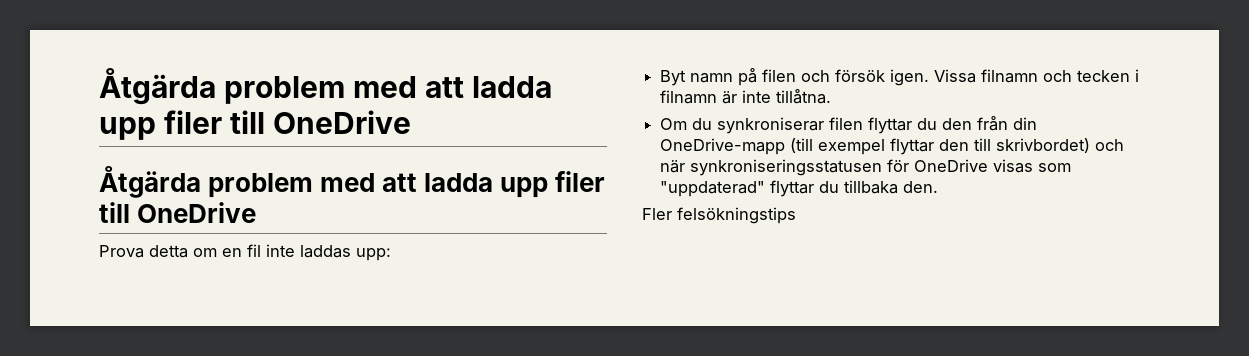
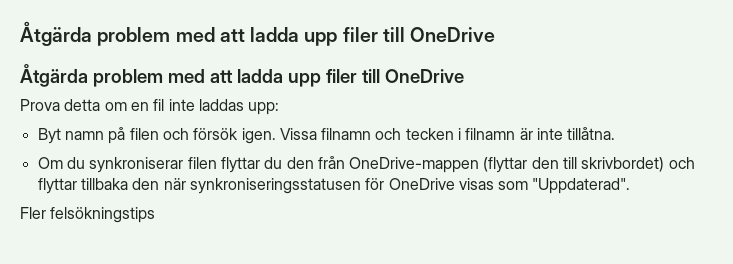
- Om du synkroniserar filen flyttar du den från din OneDrive-mapp (till exempel flyttar den till skrivbordet) och när synkroniseringsstatusen för OneDrive visas som "uppdaterad" flyttar du tillbaka den.
+ Om du synkroniserar filen flyttar du den från OneDrive-mappen (flyttar den till skrivbordet) och flyttar tillbaka den när synkroniseringsstatusen för OneDrive visas som "Uppdaterad".

